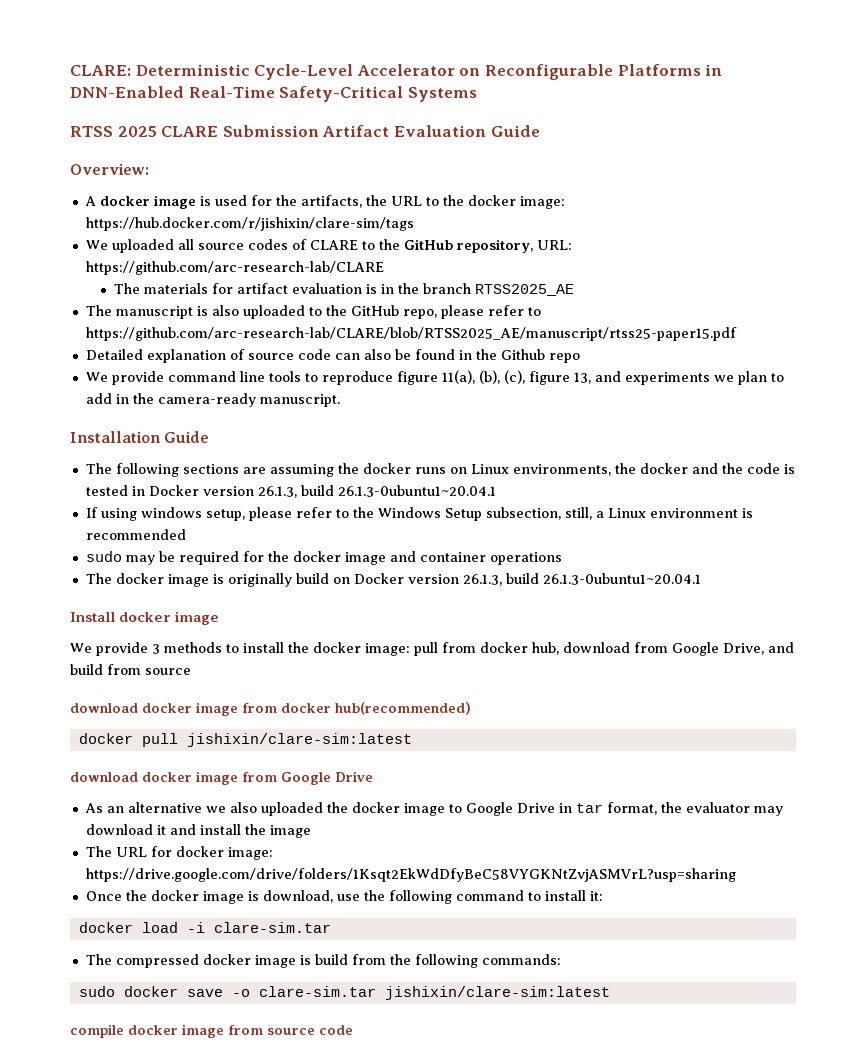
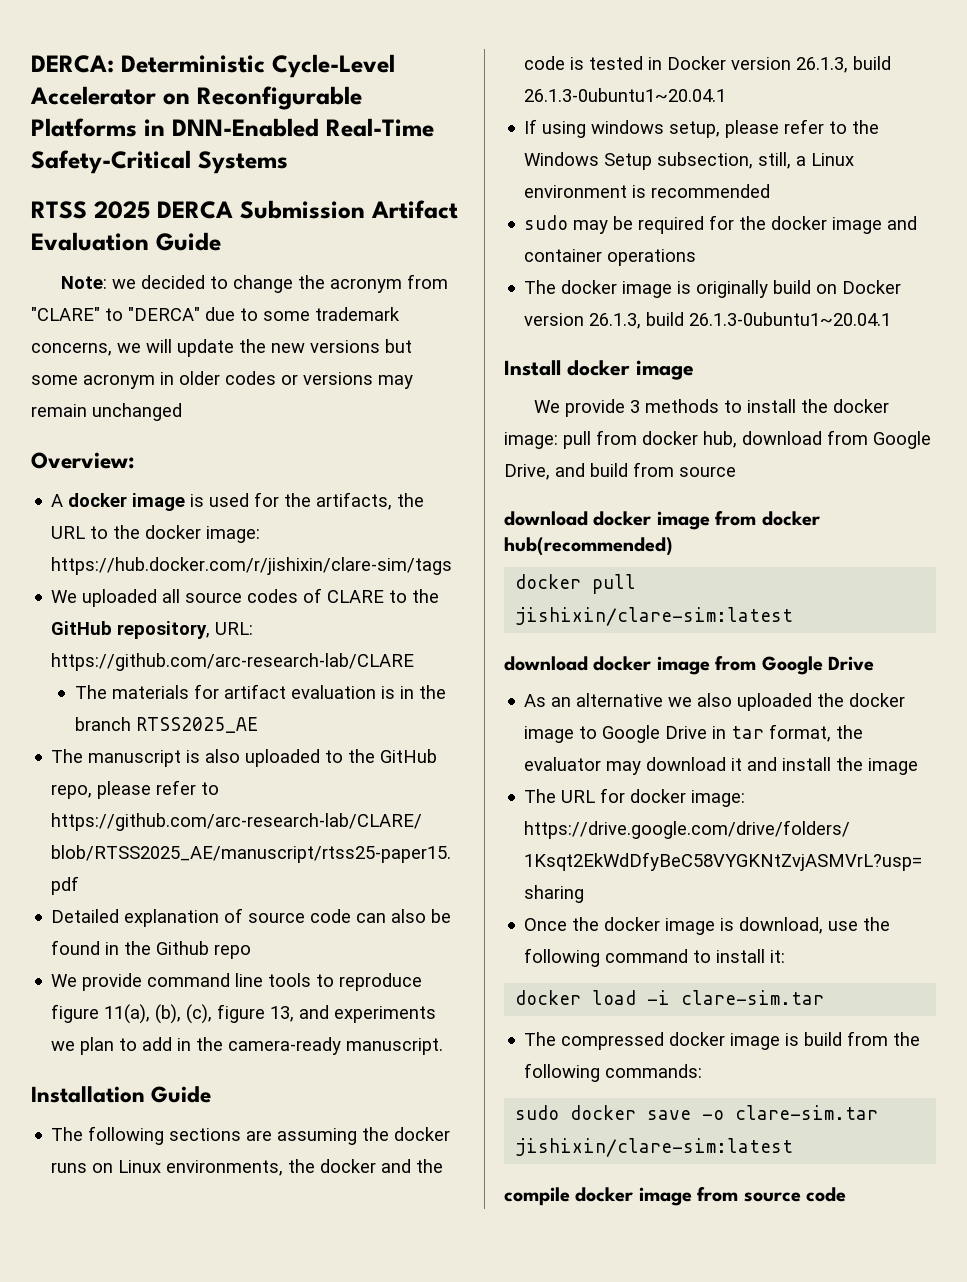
- CLARE: Deterministic Cycle-Level Accelerator on Reconfigurable Platforms in DNN-Enabled Real-Time Safety-Critical Systems
+ DERCA: Deterministic Cycle-Level Accelerator on Reconfigurable Platforms in DNN-Enabled Real-Time Safety-Critical Systems
- RTSS 2025 CLARE Submission Artifact Evaluation Guide
+ RTSS 2025 DERCA Submission Artifact Evaluation Guide
+ Note: we decided to change the acronym from "CLARE" to "DERCA" due to some trademark concerns, we will update the new versions but some acronym in older codes or versions may remain unchanged

